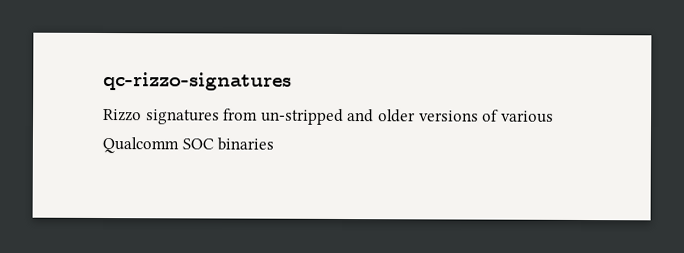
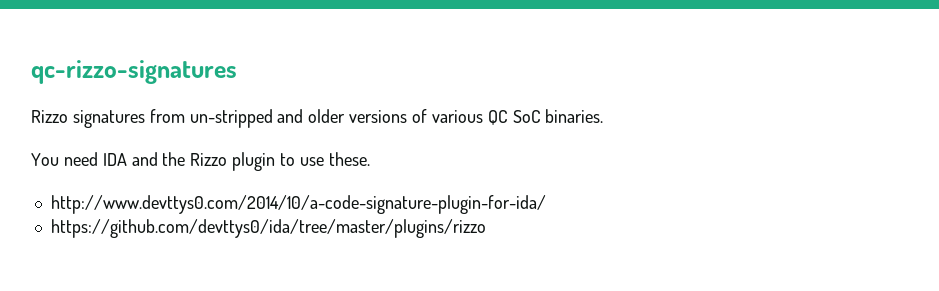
- Rizzo signatures from un-stripped and older versions of various Qualcomm SOC binaries
+ Rizzo signatures from un-stripped and older versions of various QC SoC binaries.
+ You need IDA and the Rizzo plugin to use these.
+ http://www.devttys0.com/2014/10/a-code-signature-plugin-for-ida/
+ https://github.com/devttys0/ida/tree/master/plugins/rizzo

